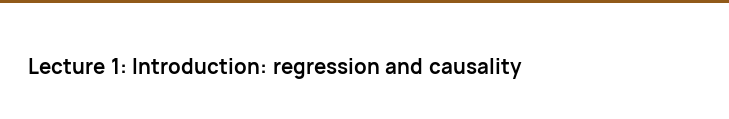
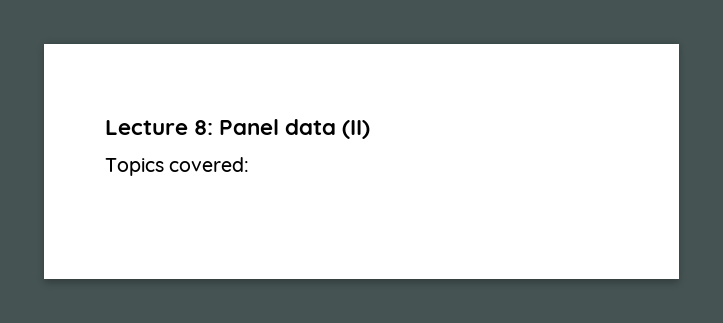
- Lecture 1: Introduction: regression and causality
+ Lecture 8: Panel data (II)
+ Topics covered:

